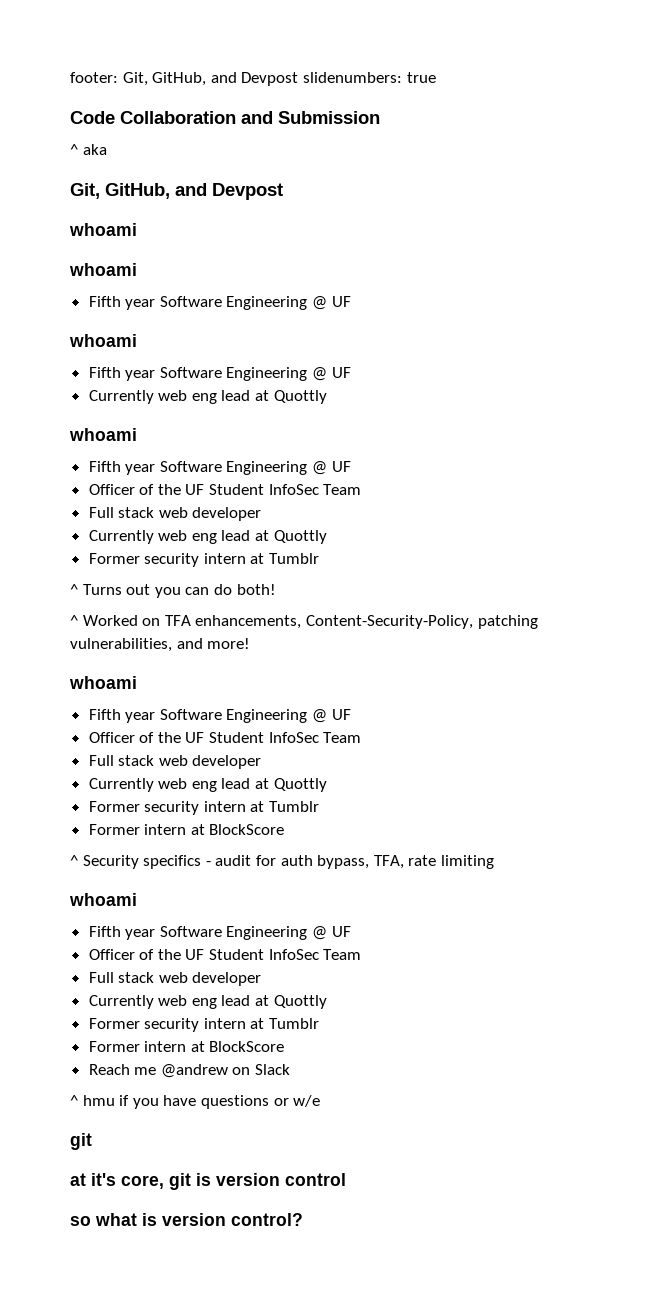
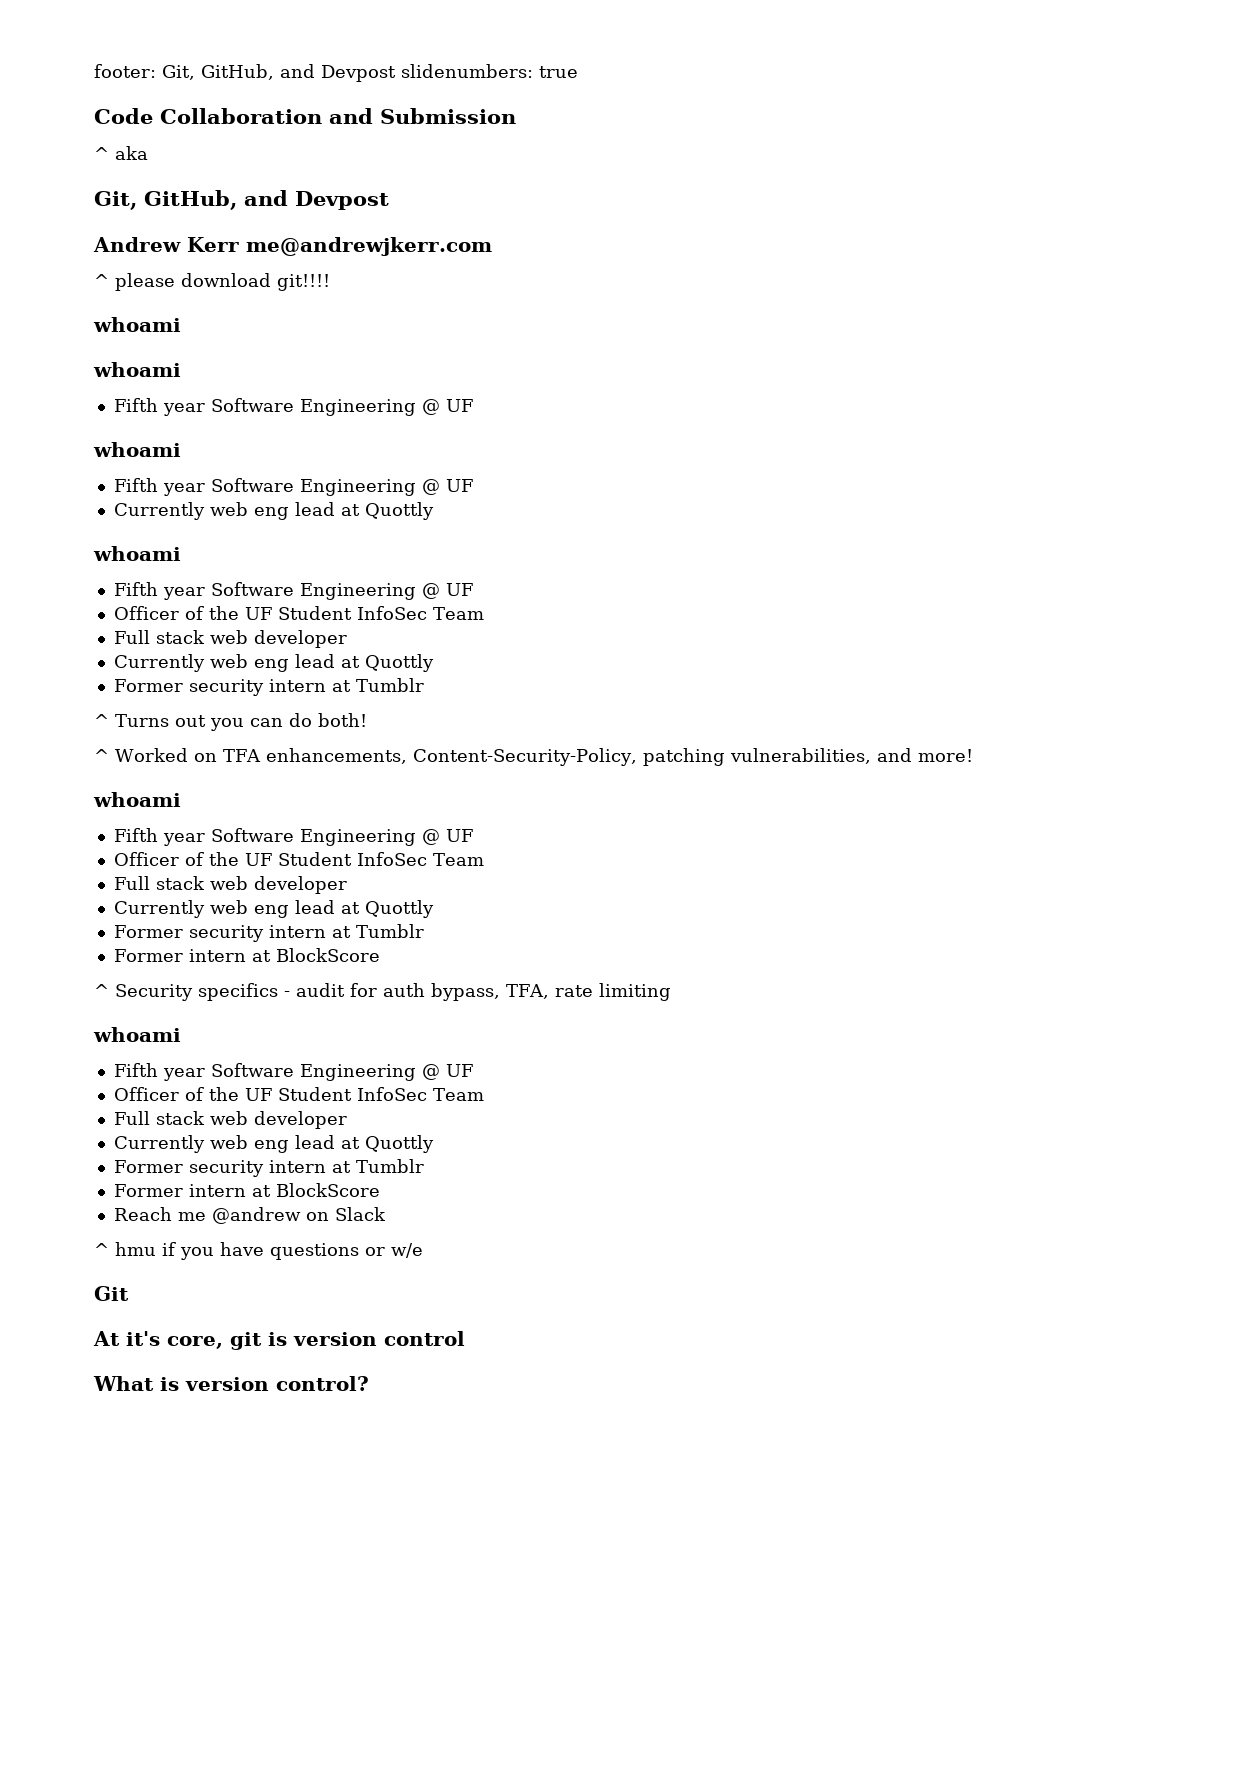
+ Andrew Kerr me@andrewjkerr.com
+ ^ please download git!!!!
  ^ hmu if you have questions or w/e
- git
- at it's core, git is version control
+ Git
+ At it's core, git is version control
- so what is version control?
+ What is version control?

